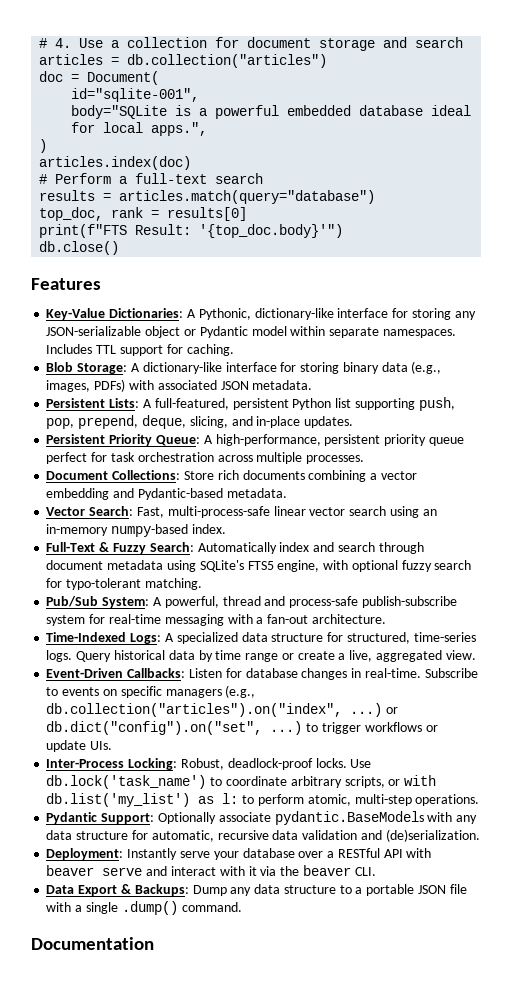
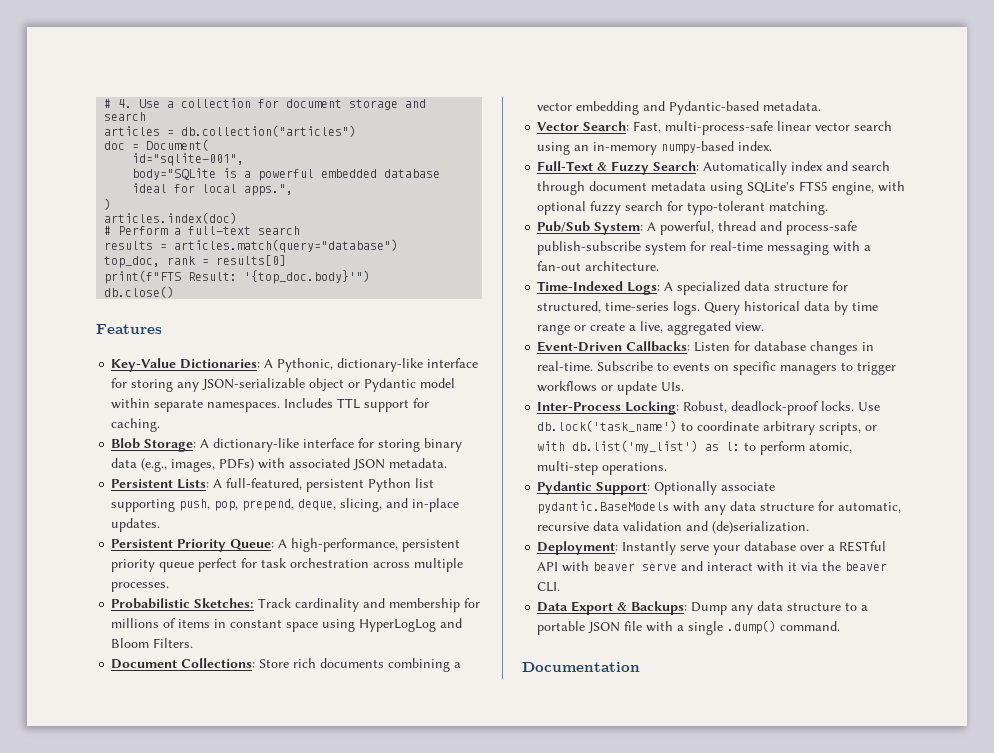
+ Probabilistic Sketches: Track cardinality and membership for millions of items in constant space using HyperLogLog and Bloom Filters.
- Subscribe to events on specific managers (e.g., db.collection("articles").on("index", ...) or db.dict("config").on("set", ...) to trigger workflows or update UIs.
+ Subscribe to events on specific managers to trigger workflows or update UIs.

